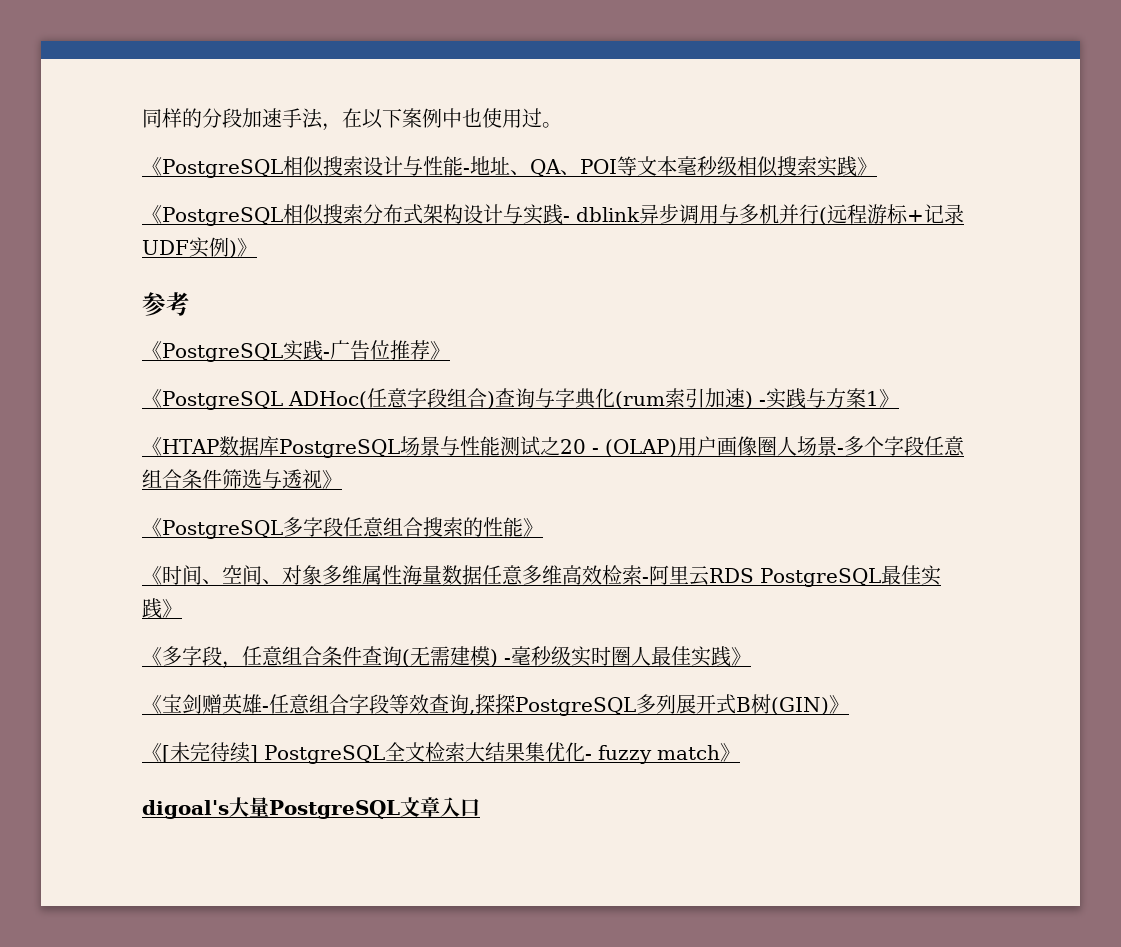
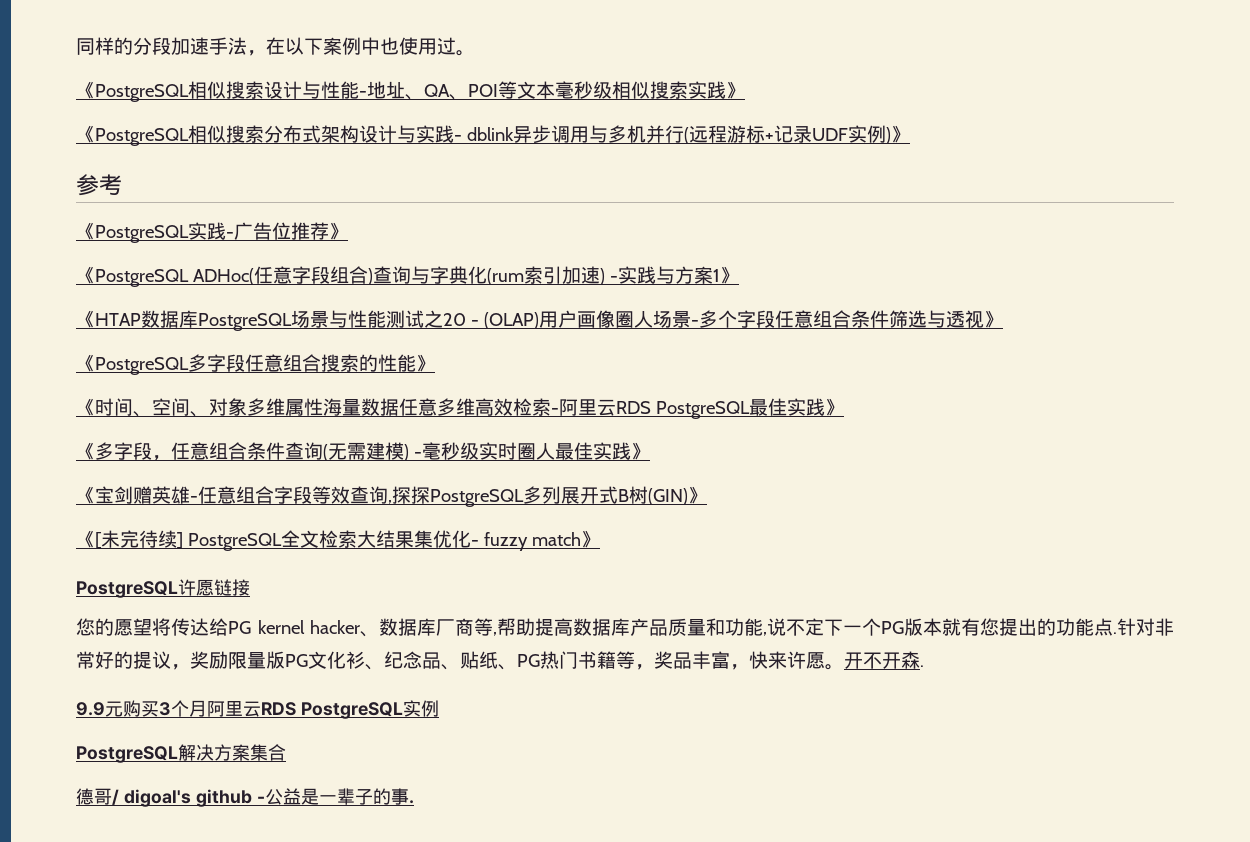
- digoal's大量PostgreSQL文章入口
+ PostgreSQL许愿链接
+ 您的愿望将传达给PG kernel hacker、数据库厂商等,帮助提高数据库产品质量和功能,说不定下一个PG版本就有您提出的功能点.针对非常好的提议，奖励限量版PG文化衫、纪念品、贴纸、PG热门书籍等，奖品丰富，快来许愿。开不开森.
+ 9.9元购买3个月阿里云RDS PostgreSQL实例
+ PostgreSQL解决方案集合
+ 德哥/ digoal's github -公益是一辈子的事.

